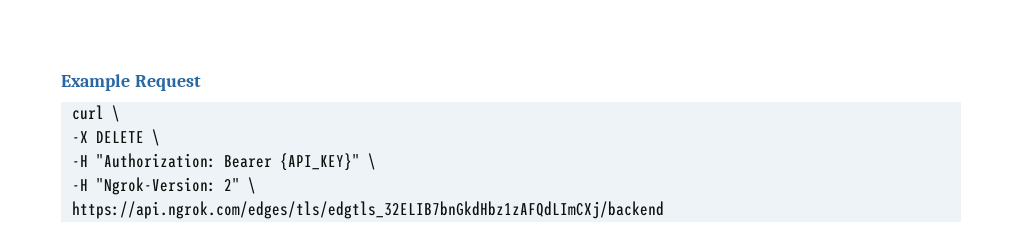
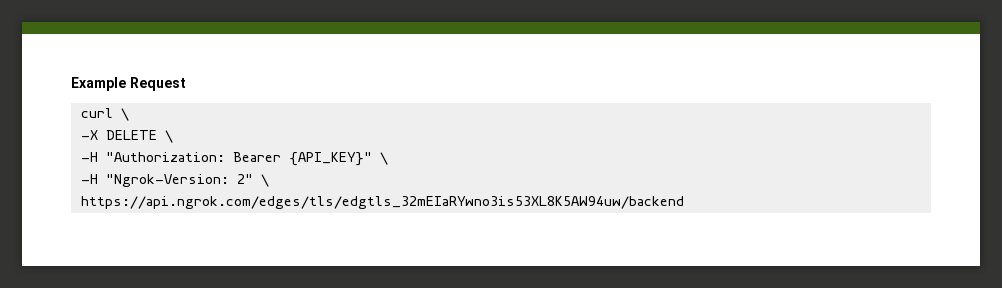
- https://api.ngrok.com/edges/tls/edgtls_32ELIB7bnGkdHbz1zAFQdLImCXj/backend
+ https://api.ngrok.com/edges/tls/edgtls_32mEIaRYwno3is53XL8K5AW94uw/backend

